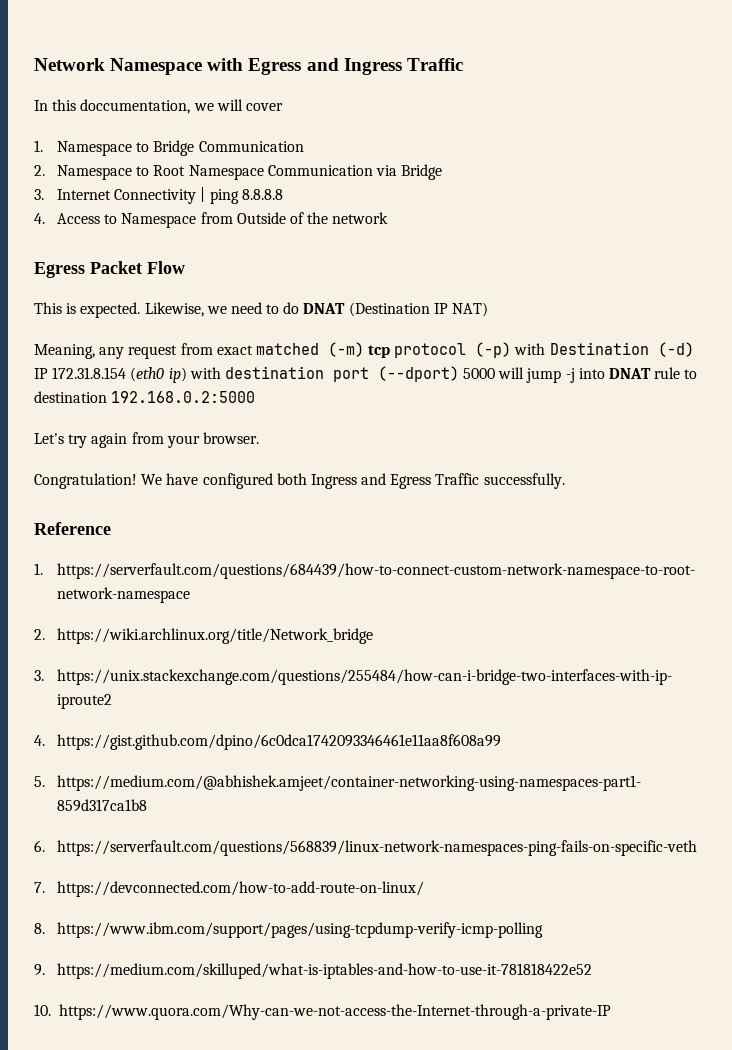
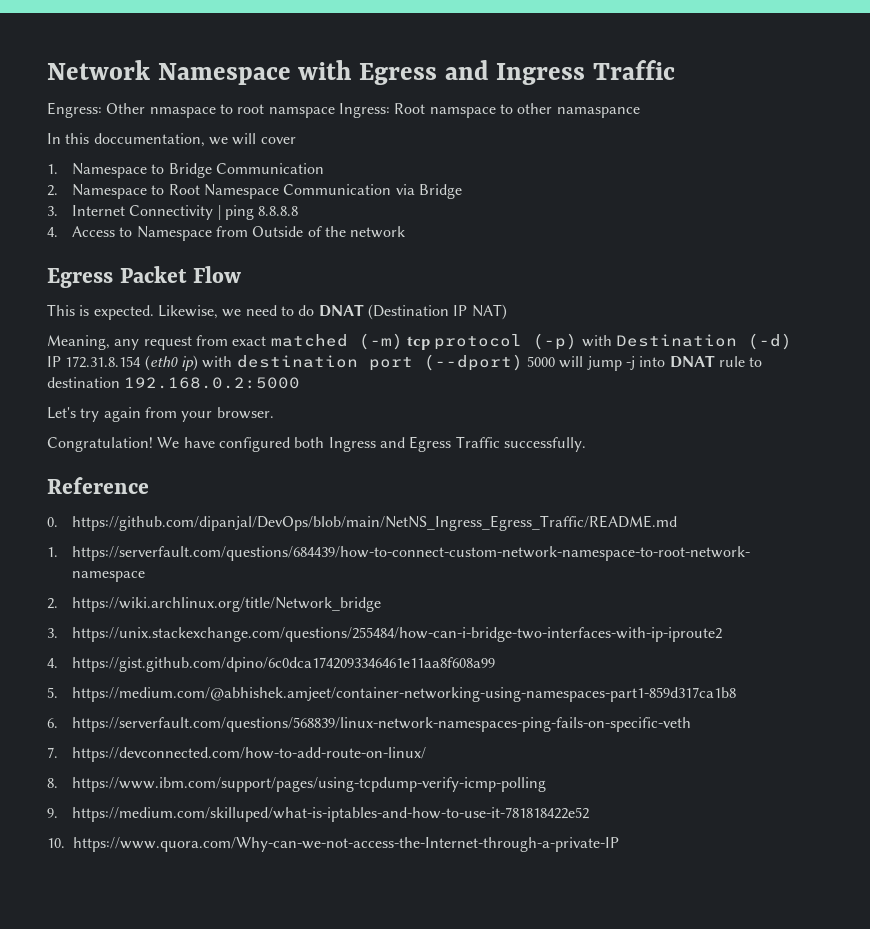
+ Engress: Other nmaspace to root namspace Ingress: Root namspace to other namaspance
+ 0. https://github.com/dipanjal/DevOps/blob/main/NetNS_Ingress_Egress_Traffic/README.md

